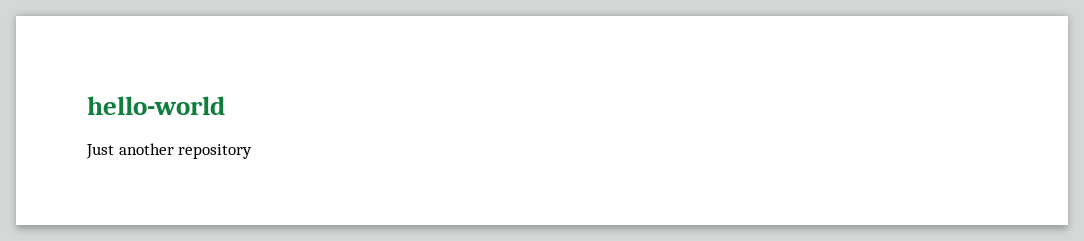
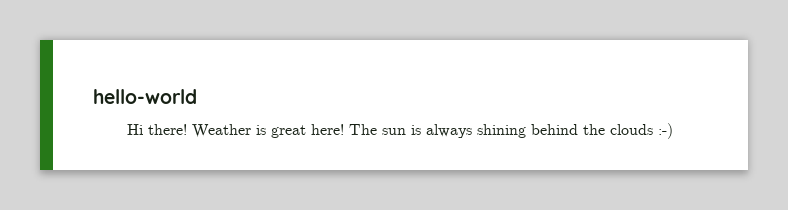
- Just another repository
+ Hi there! Weather is great here! The sun is always shining behind the clouds :-)

